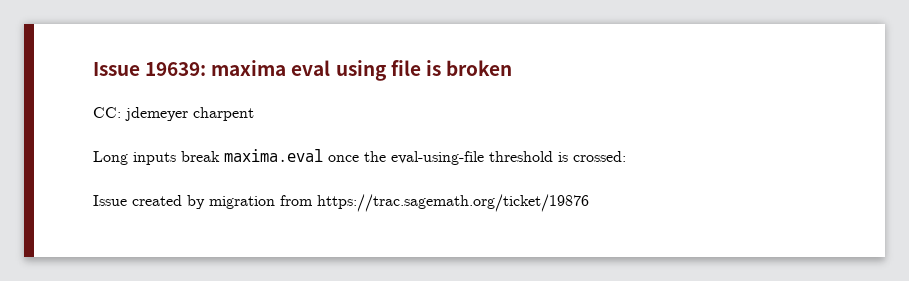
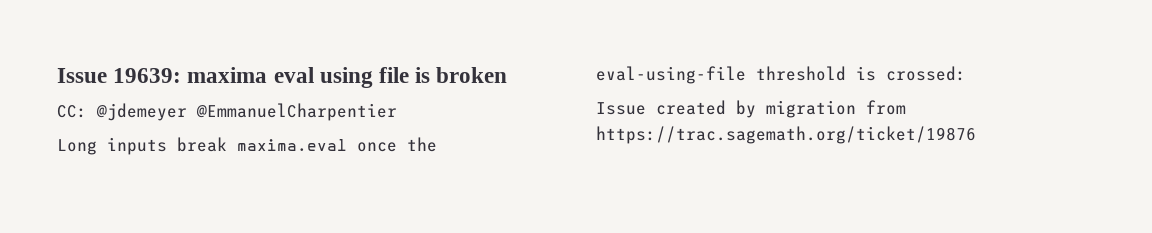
- CC: jdemeyer charpent
+ CC: @jdemeyer @EmmanuelCharpentier

